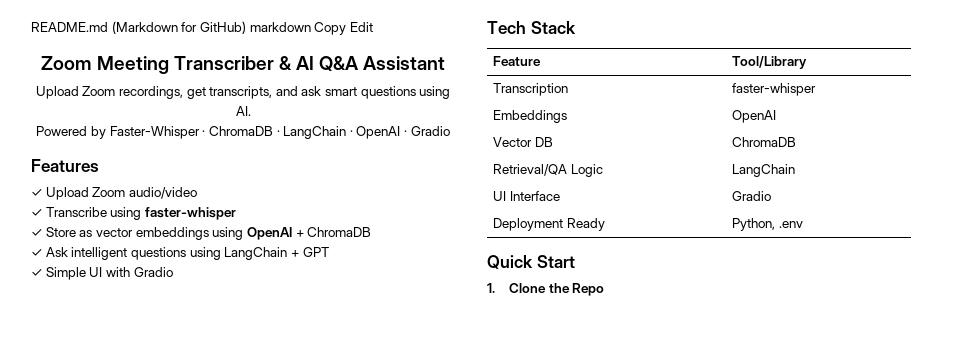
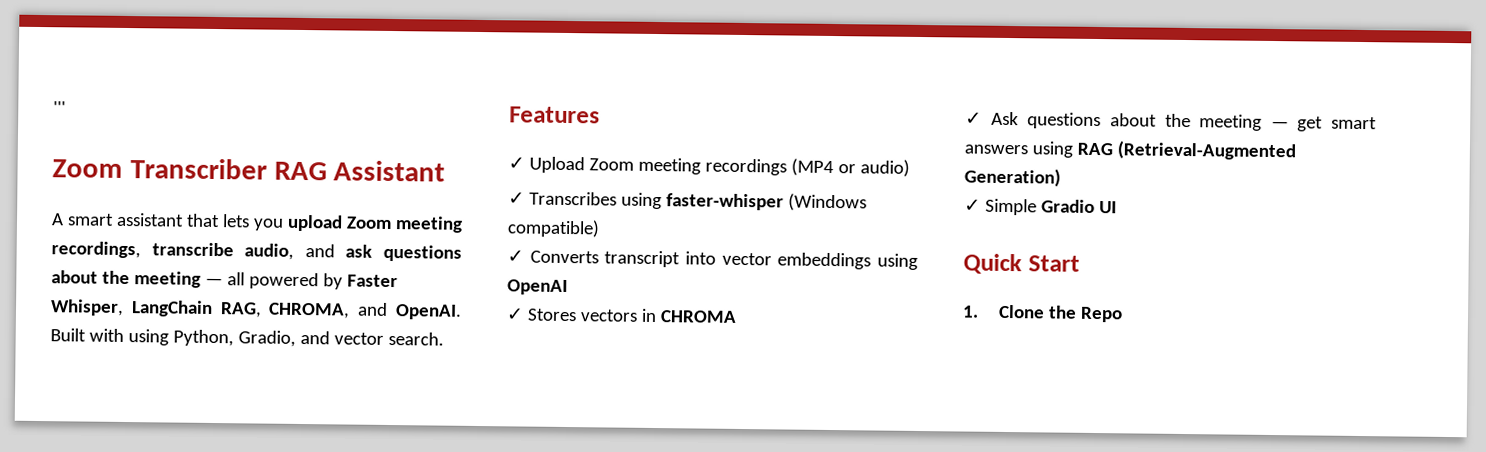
- README.md (Markdown for GitHub) markdown Copy Edit
- Zoom Meeting Transcriber & AI Q&A Assistant
- Upload Zoom recordings, get transcripts, and ask smart questions using AI.
- Powered by Faster-Whisper · ChromaDB · LangChain · OpenAI · Gradio
+ '''
+ Zoom Transcriber RAG Assistant
+ A smart assistant that lets you upload Zoom meeting recordings, transcribe audio, and ask questions about the meeting — all powered by Faster Whisper, LangChain RAG, CHROMA, and OpenAI. Built with using Python, Gradio, and vector search.
- ✓ Upload Zoom audio/video
- ✓ Transcribe using faster-whisper
- ✓ Store as vector embeddings using OpenAI + ChromaDB
- ✓ Ask intelligent questions using LangChain + GPT
+ ✓ Upload Zoom meeting recordings (MP4 or audio)
+ ✓ Transcribes using faster-whisper (Windows compatible)
+ ✓ Converts transcript into vector embeddings using OpenAI
+ ✓ Stores vectors in CHROMA
+ ✓ Ask questions about the meeting — get smart answers using RAG (Retrieval-Augmented Generation)
- ✓ Simple UI with Gradio
- Tech Stack
- Feature | Tool/Library
- Transcription | faster-whisper
- Embeddings | OpenAI
- Vector DB | ChromaDB
- Retrieval/QA Logic | LangChain
- UI Interface | Gradio
- Deployment Ready | Python, .env
+ ✓ Simple Gradio UI

